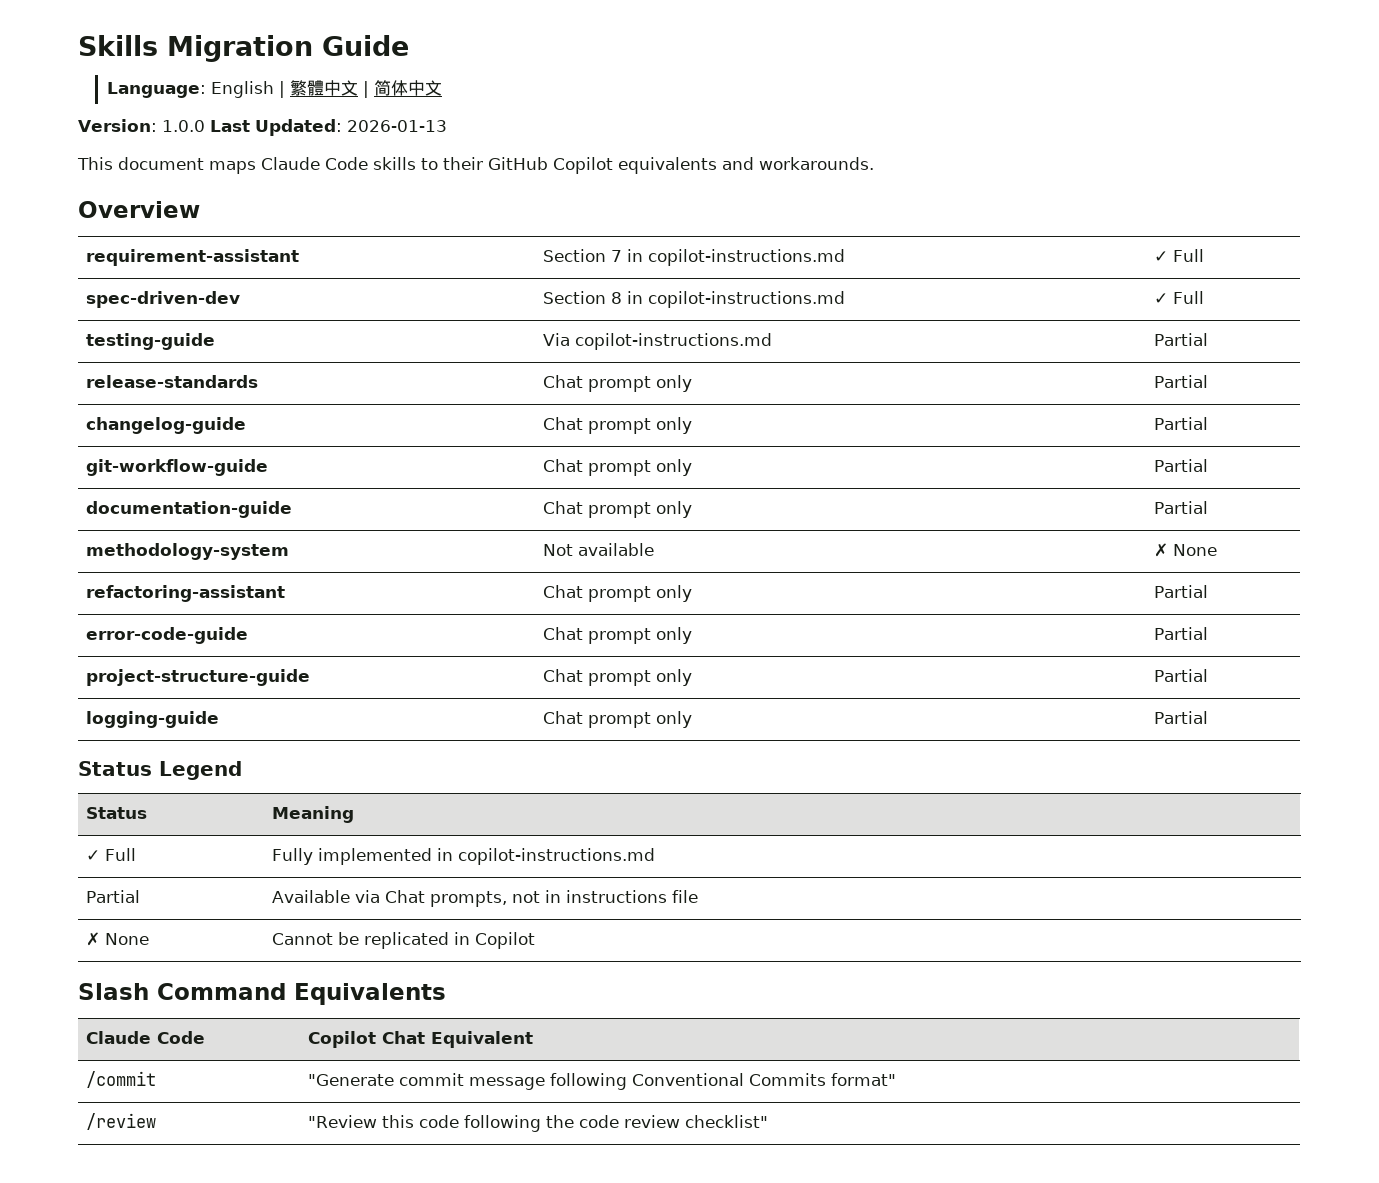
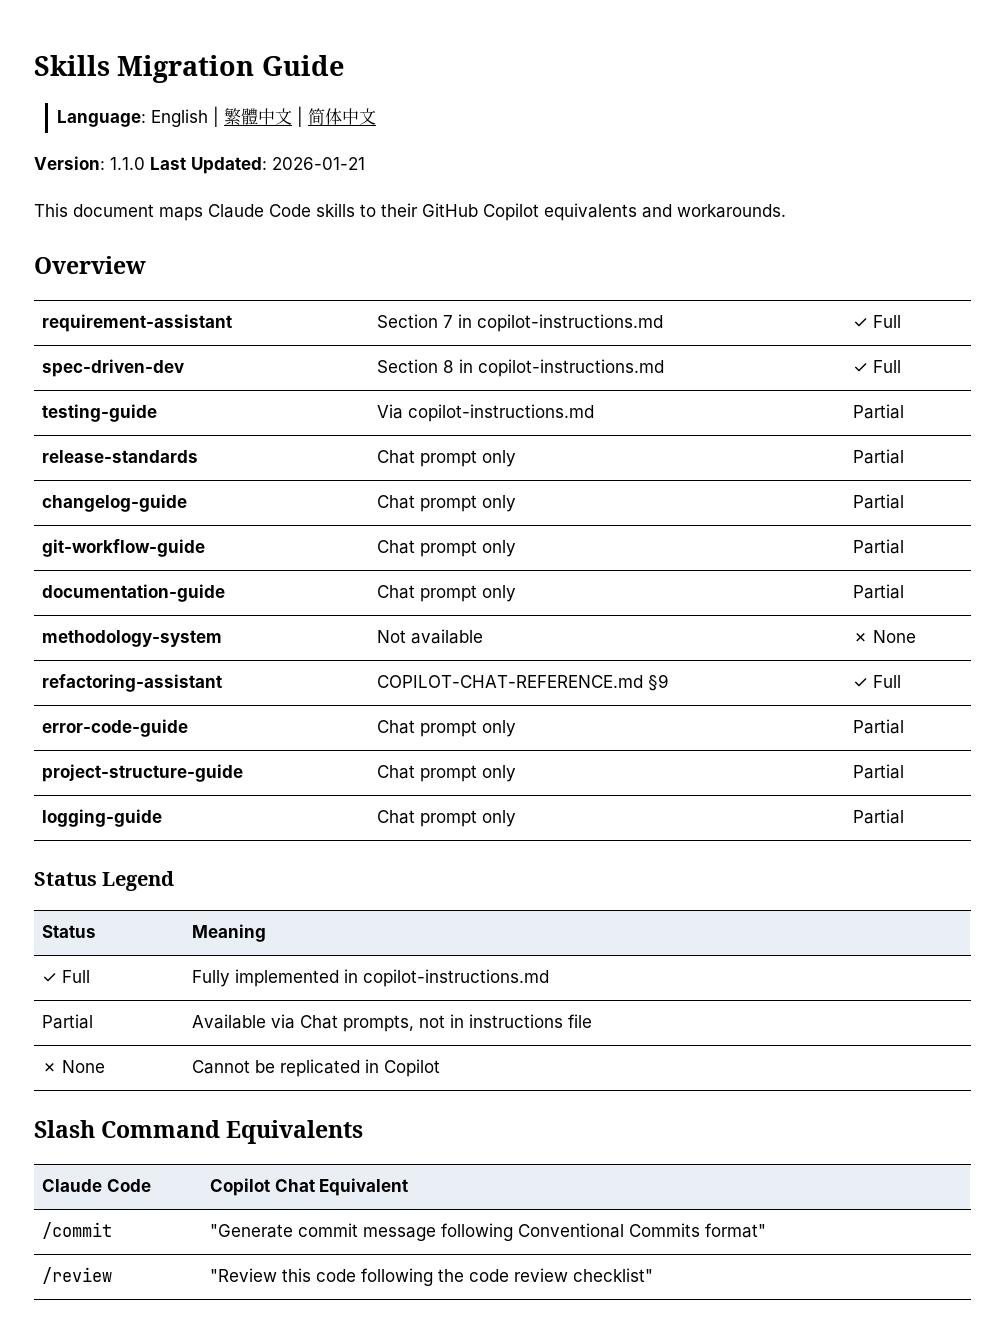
- Version: 1.0.0 Last Updated: 2026-01-13
+ Version: 1.1.0 Last Updated: 2026-01-21
- refactoring-assistant | Chat prompt only | Partial
+ refactoring-assistant | COPILOT-CHAT-REFERENCE.md §9 | ✓ Full

